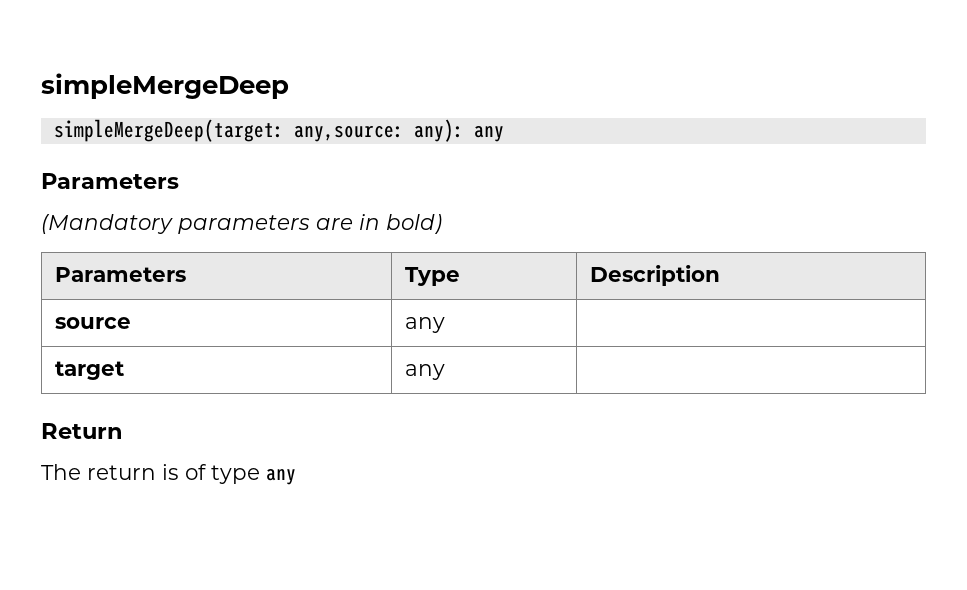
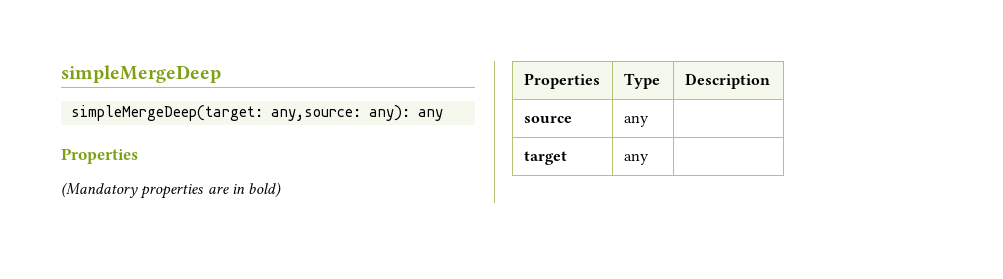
  simpleMergeDeep(target: any,source: any): any
- Parameters
+ Properties
- (Mandatory parameters are in bold)
+ (Mandatory properties are in bold)
- Parameters | Type | Description
+ Properties | Type | Description
- Return
- The return is of type any

